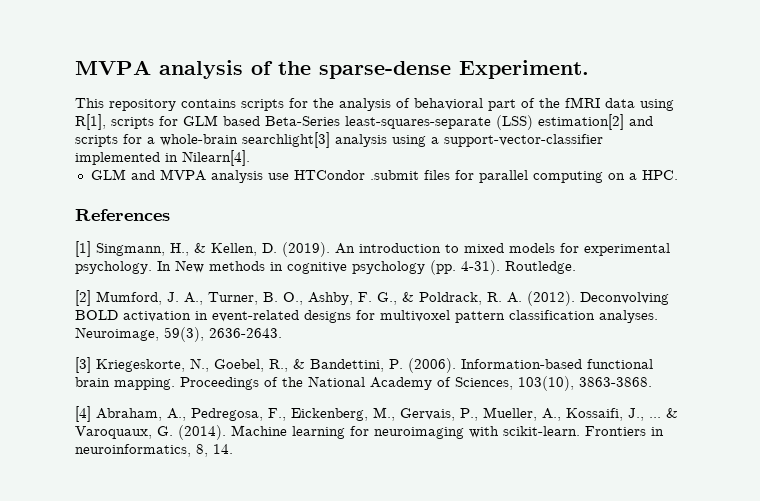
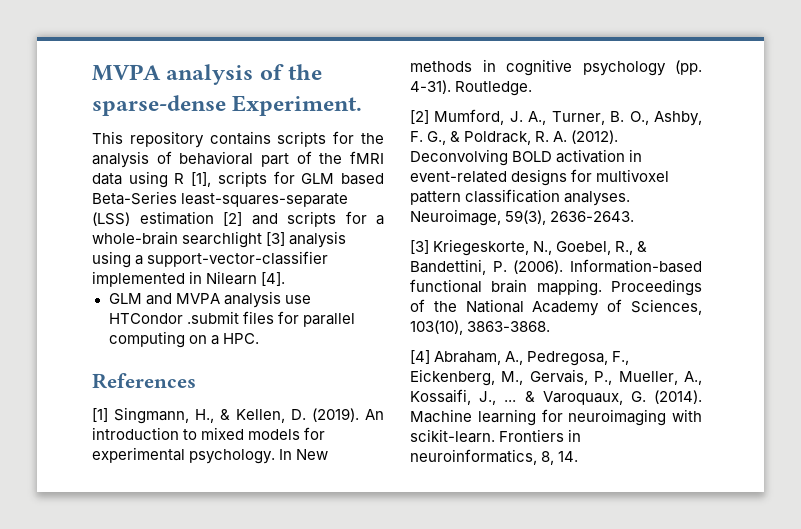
- This repository contains scripts for the analysis of behavioral part of the fMRI data using R[1], scripts for GLM based Beta-Series least-squares-separate (LSS) estimation[2] and scripts for a whole-brain searchlight[3] analysis using a support-vector-classifier implemented in Nilearn[4].
+ This repository contains scripts for the analysis of behavioral part of the fMRI data using R [1], scripts for GLM based Beta-Series least-squares-separate (LSS) estimation [2] and scripts for a whole-brain searchlight [3] analysis using a support-vector-classifier implemented in Nilearn [4].

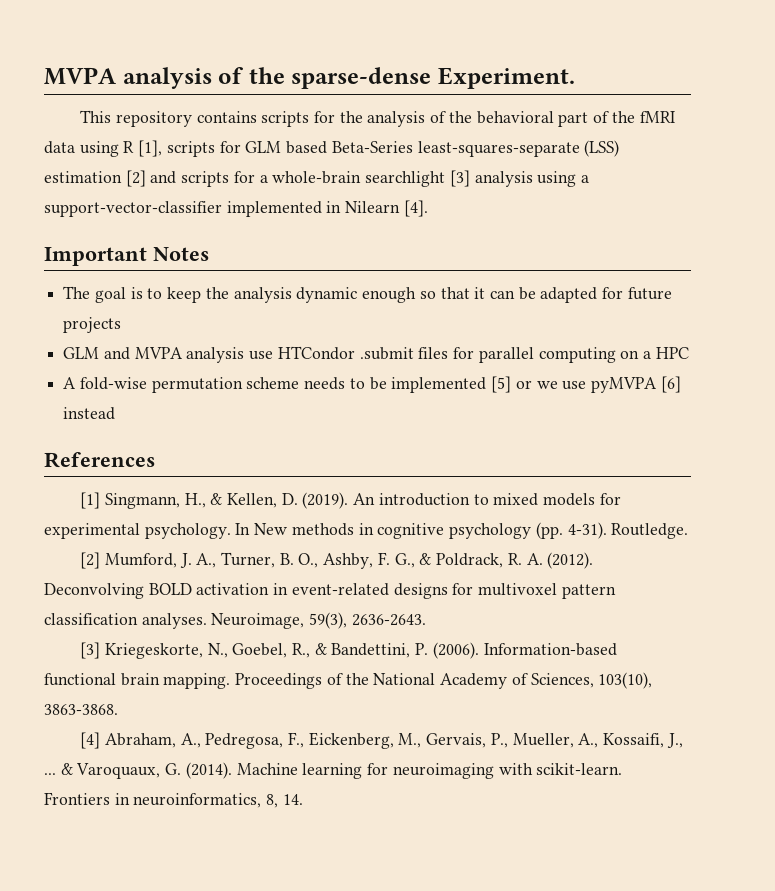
- This repository contains scripts for the analysis of behavioral part of the fMRI data using R [1], scripts for GLM based Beta-Series least-squares-separate (LSS) estimation [2] and scripts for a whole-brain searchlight [3] analysis using a support-vector-classifier implemented in Nilearn [4].
+ This repository contains scripts for the analysis of the behavioral part of the fMRI data using R [1], scripts for GLM based Beta-Series least-squares-separate (LSS) estimation [2] and scripts for a whole-brain searchlight [3] analysis using a support-vector-classifier implemented in Nilearn [4].
+ Important Notes
+ The goal is to keep the analysis dynamic enough so that it can be adapted for future projects
- GLM and MVPA analysis use HTCondor .submit files for parallel computing on a HPC.
+ GLM and MVPA analysis use HTCondor .submit files for parallel computing on a HPC
+ A fold-wise permutation scheme needs to be implemented [5] or we use pyMVPA [6] instead

